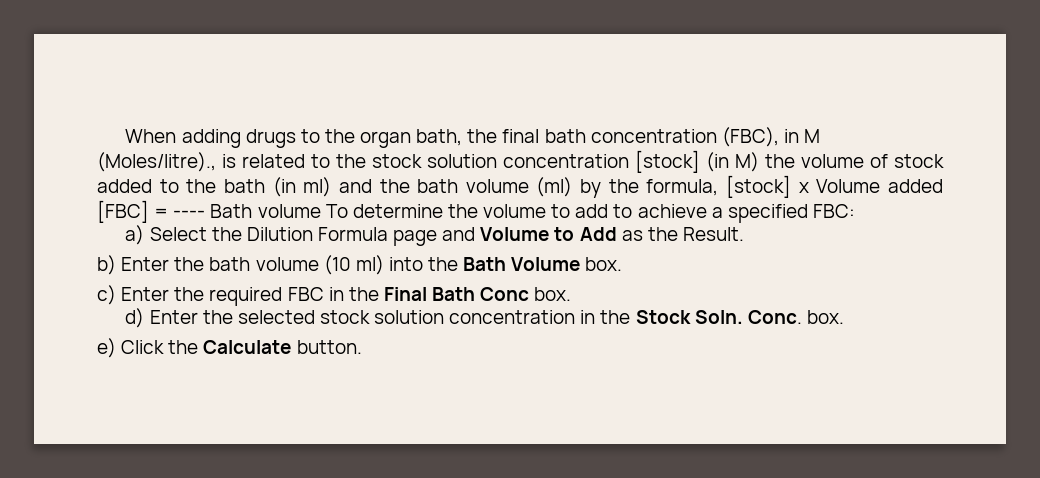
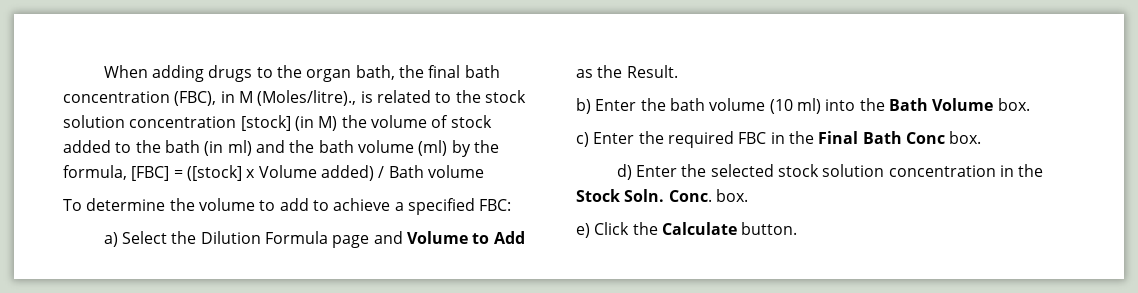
- When adding drugs to the organ bath, the final bath concentration (FBC), in M (Moles/litre)., is related to the stock solution concentration [stock] (in M) the volume of stock added to the bath (in ml) and the bath volume (ml) by the formula, [stock] x Volume added [FBC] = ---- Bath volume To determine the volume to add to achieve a specified FBC:
+ When adding drugs to the organ bath, the final bath concentration (FBC), in M (Moles/litre)., is related to the stock solution concentration [stock] (in M) the volume of stock added to the bath (in ml) and the bath volume (ml) by the formula, [FBC] = ([stock] x Volume added) / Bath volume
+ To determine the volume to add to achieve a specified FBC:

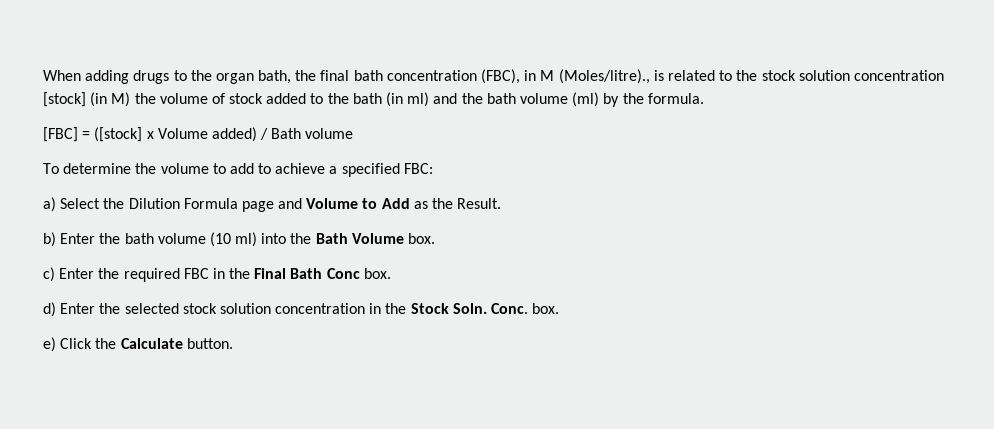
- When adding drugs to the organ bath, the final bath concentration (FBC), in M (Moles/litre)., is related to the stock solution concentration [stock] (in M) the volume of stock added to the bath (in ml) and the bath volume (ml) by the formula, [FBC] = ([stock] x Volume added) / Bath volume
+ When adding drugs to the organ bath, the final bath concentration (FBC), in M (Moles/litre)., is related to the stock solution concentration [stock] (in M) the volume of stock added to the bath (in ml) and the bath volume (ml) by the formula.
+ [FBC] = ([stock] x Volume added) / Bath volume

